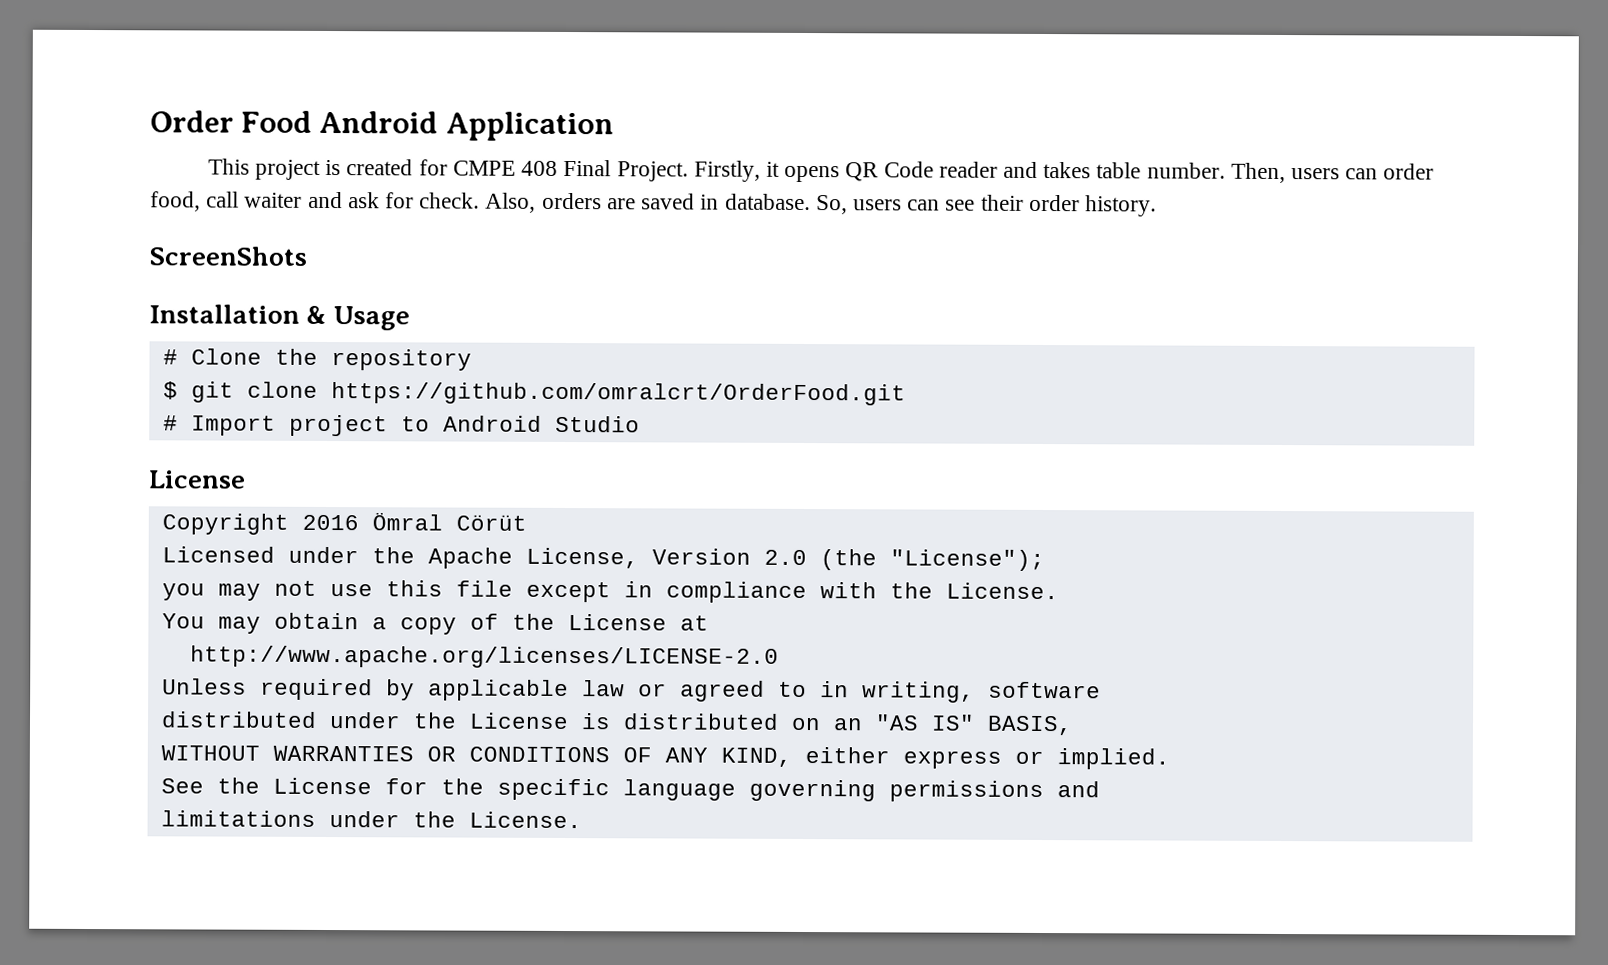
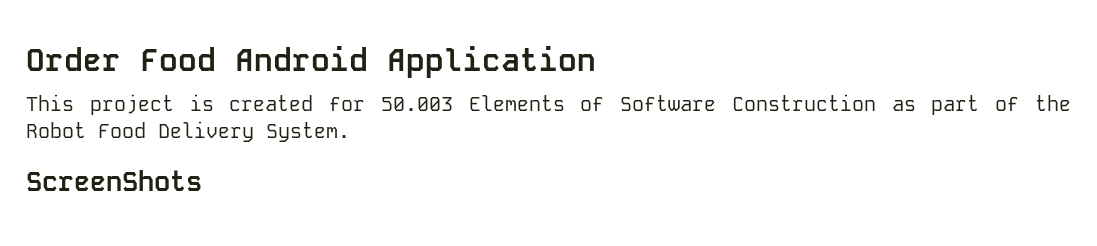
- This project is created for CMPE 408 Final Project. Firstly, it opens QR Code reader and takes table number. Then, users can order food, call waiter and ask for check. Also, orders are saved in database. So, users can see their order history.
+ This project is created for 50.003 Elements of Software Construction as part of the Robot Food Delivery System.
  ScreenShots
- Installation & Usage
- # Clone the repository
- $ git clone https://github.com/omralcrt/OrderFood.git
- # Import project to Android Studio
- License
- Copyright 2016 Ömral Cörüt
- Licensed under the Apache License, Version 2.0 (the "License");
- you may not use this file except in compliance with the License.
- You may obtain a copy of the License at
- http://www.apache.org/licenses/LICENSE-2.0
- Unless required by applicable law or agreed to in writing, software
- distributed under the License is distributed on an "AS IS" BASIS,
- WITHOUT WARRANTIES OR CONDITIONS OF ANY KIND, either express or implied.
- See the License for the specific language governing permissions and
- limitations under the License.

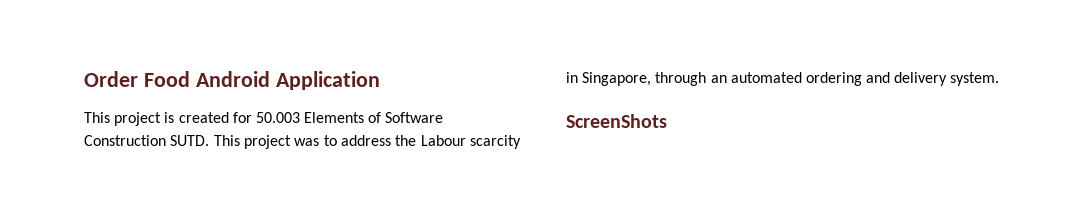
- This project is created for 50.003 Elements of Software Construction as part of the Robot Food Delivery System.
+ This project is created for 50.003 Elements of Software Construction SUTD. This project was to address the Labour scarcity in Singapore, through an automated ordering and delivery system.

